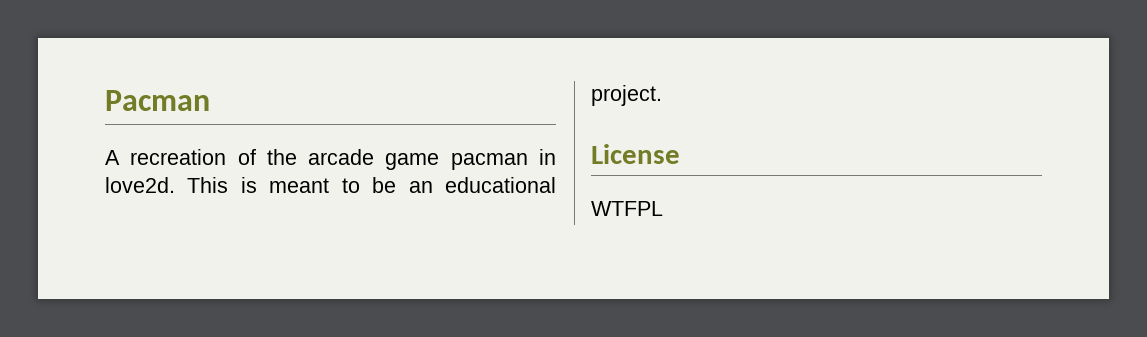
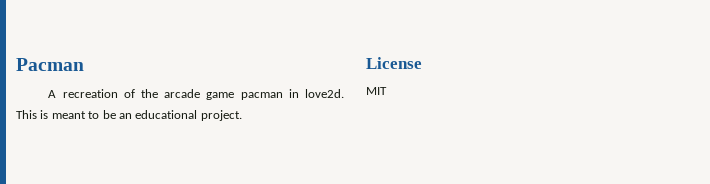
- WTFPL
+ MIT

